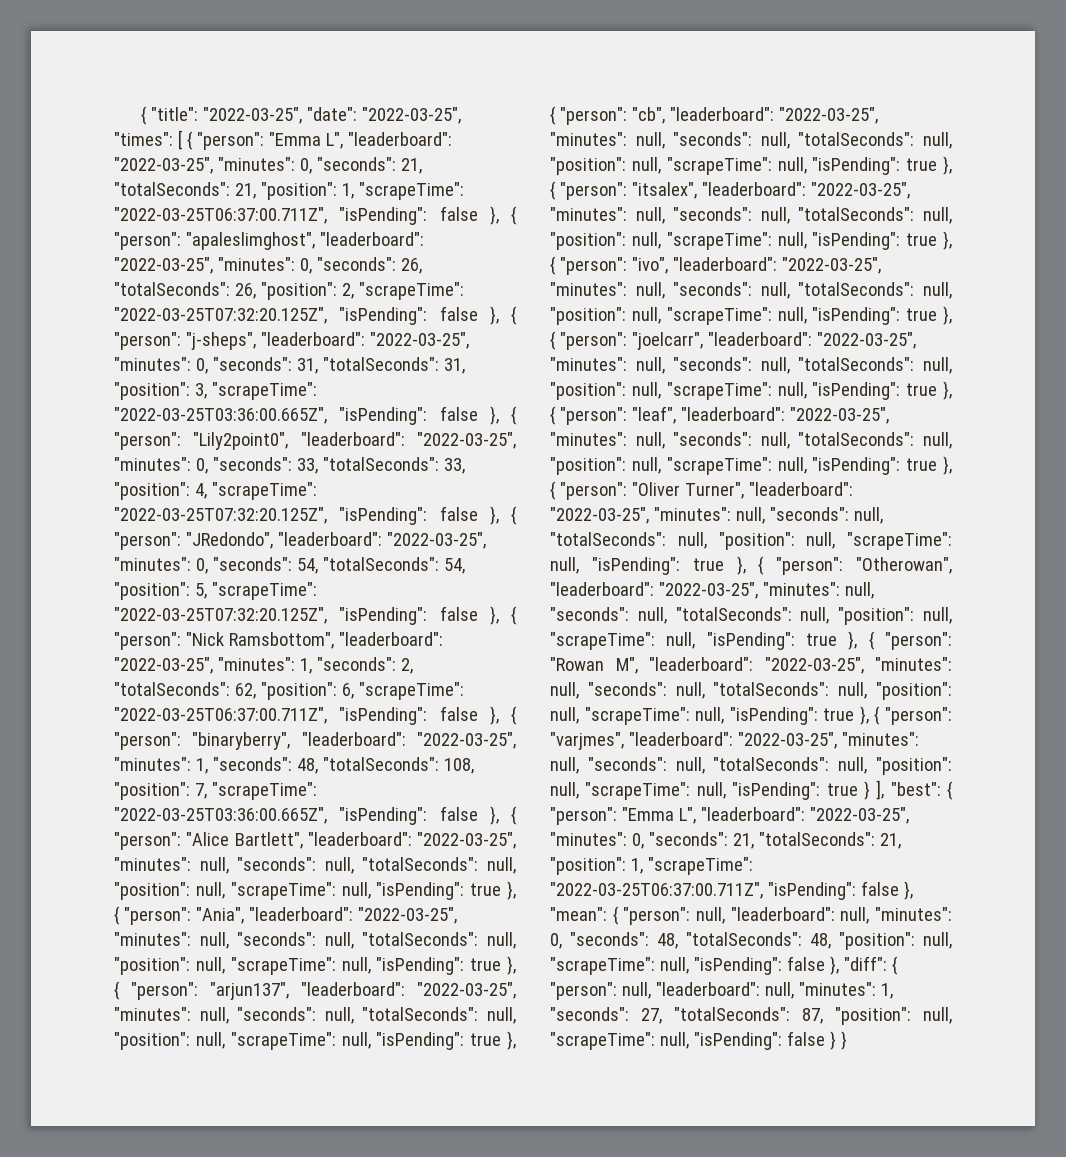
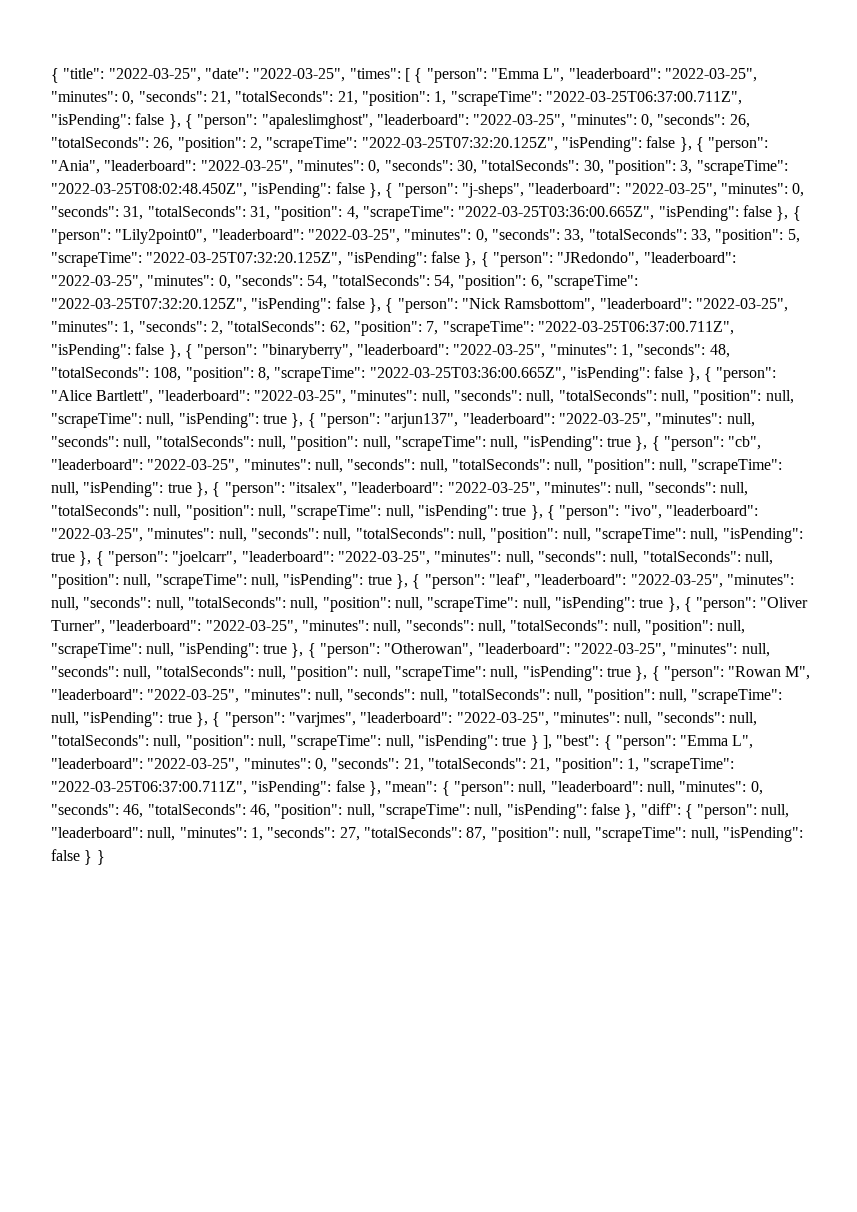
+ "Ania", "leaderboard": "2022-03-25", "minutes": 0, "seconds": 30, "totalSeconds": 30, "position": 3, "scrapeTime": "2022-03-25T08:02:48.450Z", "isPending": false }, { "person":
- 3, "scrapeTime":
+ 4, "scrapeTime":
- 4, "scrapeTime":
+ 5, "scrapeTime":
- 5, "scrapeTime":
+ 6, "scrapeTime":
- 6, "scrapeTime":
+ 7, "scrapeTime":
- 7, "scrapeTime":
+ 8, "scrapeTime":
- "Ania", "leaderboard": "2022-03-25", "minutes": null, "seconds": null, "totalSeconds": null, "position": null, "scrapeTime": null, "isPending": true }, { "person":
- 48, "totalSeconds": 48, "position":
+ 46, "totalSeconds": 46, "position":

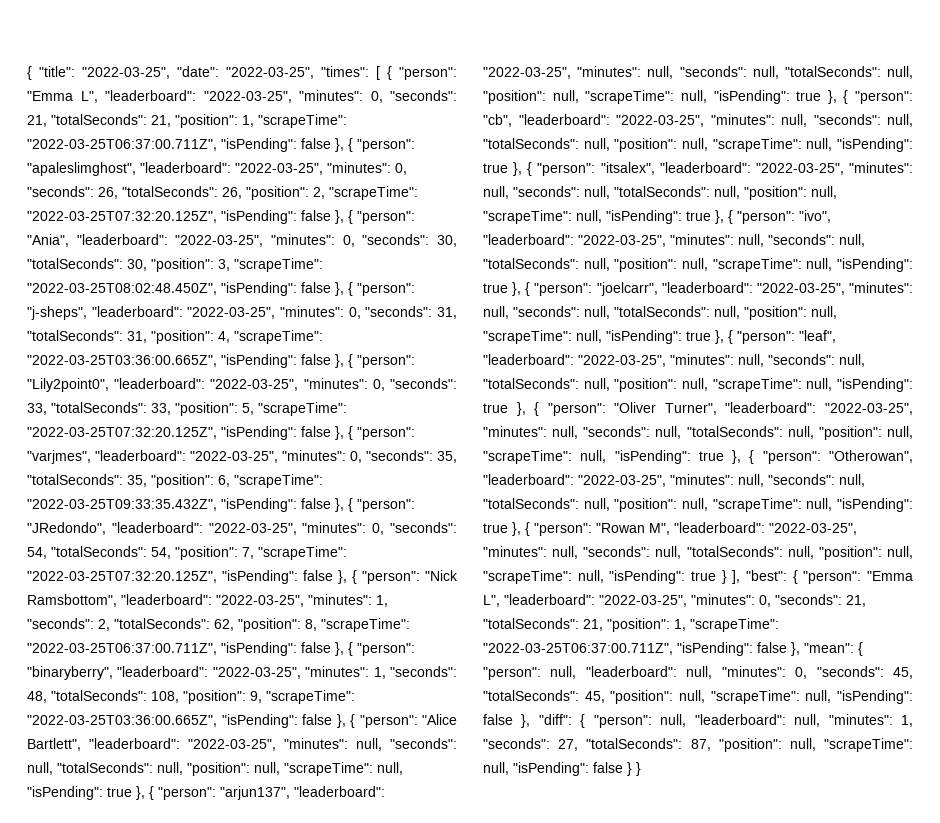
+ "varjmes", "leaderboard": "2022-03-25", "minutes": 0, "seconds": 35, "totalSeconds": 35, "position": 6, "scrapeTime": "2022-03-25T09:33:35.432Z", "isPending": false }, { "person":
- 6, "scrapeTime":
+ 7, "scrapeTime":
- 7, "scrapeTime":
+ 8, "scrapeTime":
- 8, "scrapeTime":
+ 9, "scrapeTime":
- true }, { "person": "varjmes", "leaderboard": "2022-03-25", "minutes": null, "seconds": null, "totalSeconds": null, "position": null, "scrapeTime": null, "isPending": true } ], "best":
+ true } ], "best":
- 46, "totalSeconds": 46, "position":
+ 45, "totalSeconds": 45, "position":

